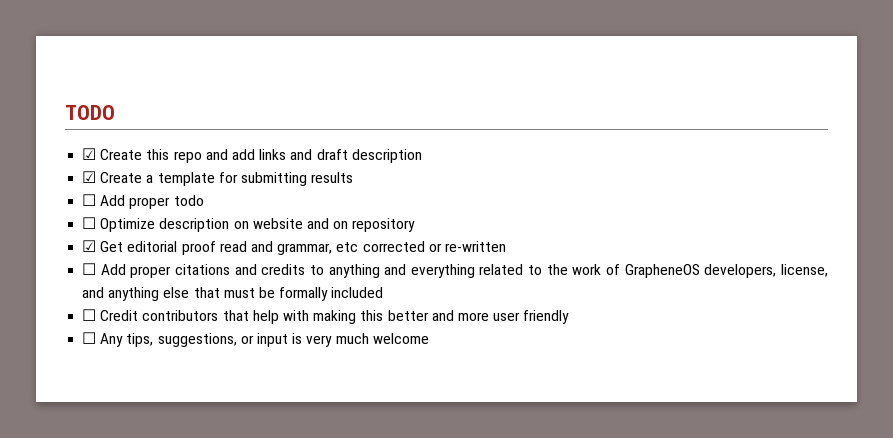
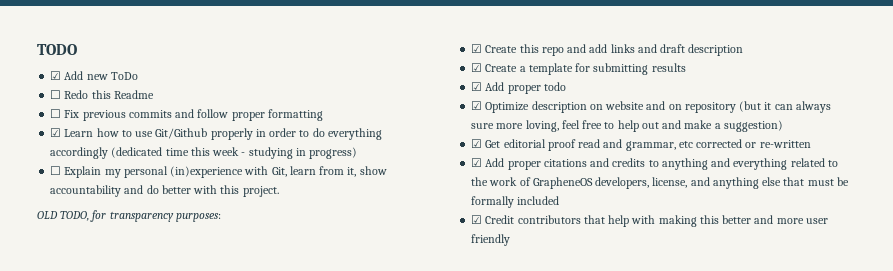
+ ☑ Add new ToDo
+ ☐ Redo this Readme
+ ☐ Fix previous commits and follow proper formatting
+ ☑ Learn how to use Git/Github properly in order to do everything accordingly (dedicated time this week - studying in progress)
+ ☐ Explain my personal (in)experience with Git, learn from it, show accountability and do better with this project.
+ OLD TODO, for transparency purposes:
- ☐ Add proper todo
+ ☑ Add proper todo
- ☐ Optimize description on website and on repository
+ ☑ Optimize description on website and on repository (but it can always sure more loving, feel free to help out and make a suggestion)
- ☐ Add proper citations and credits to anything and everything related to the work of GrapheneOS developers, license, and anything else that must be formally included
+ ☑ Add proper citations and credits to anything and everything related to the work of GrapheneOS developers, license, and anything else that must be formally included
- ☐ Credit contributors that help with making this better and more user friendly
+ ☑ Credit contributors that help with making this better and more user friendly
- ☐ Any tips, suggestions, or input is very much welcome

